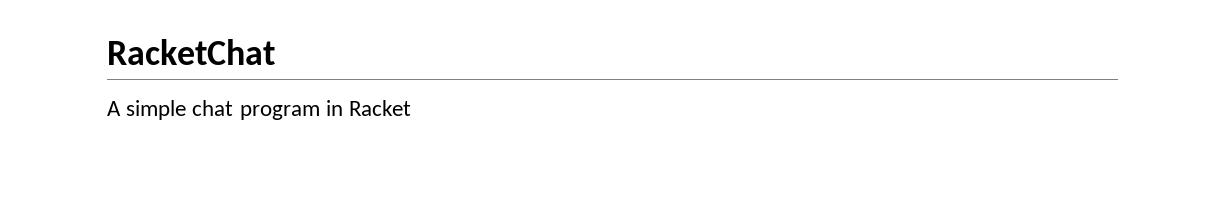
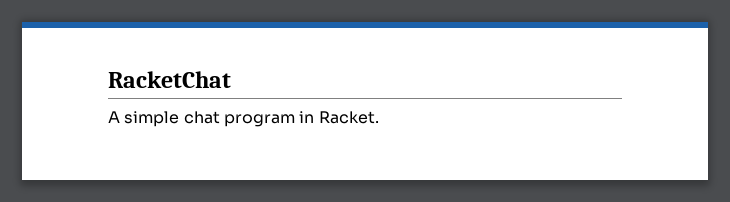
- A simple chat program in Racket
+ A simple chat program in Racket.

